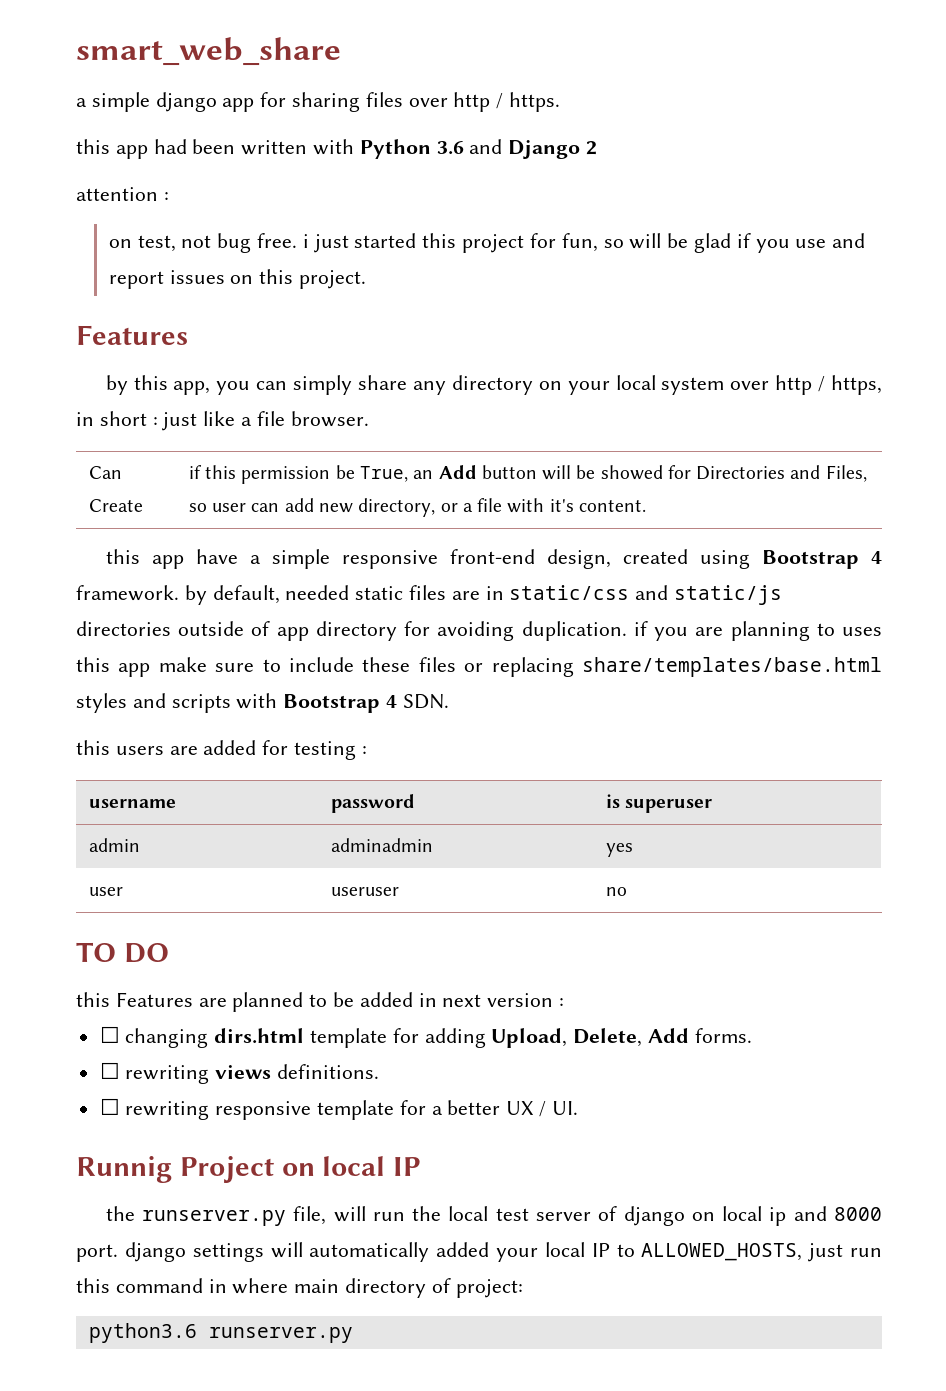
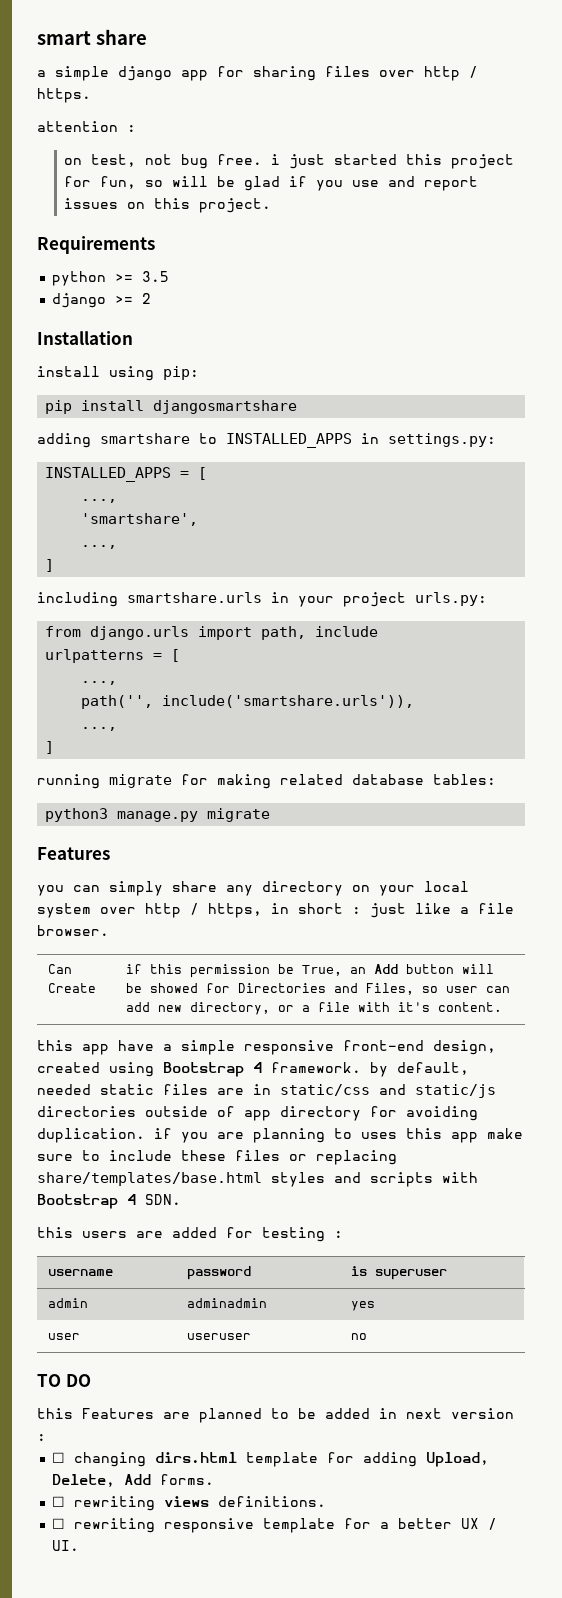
- smart_web_share
+ smart share
- this app had been written with Python 3.6 and Django 2
  on test, not bug free. i just started this project for fun, so will be glad if you use and report issues on this project.
+ Requirements
+ python >= 3.5
+ django >= 2
+ Installation
+ install using pip:
+ pip install djangosmartshare
+ adding smartshare to INSTALLED_APPS in settings.py:
+ INSTALLED_APPS = [
+ ...,
+ 'smartshare',
+ ...,
+ ]
+ including smartshare.urls in your project urls.py:
+ from django.urls import path, include
+ urlpatterns = [
+ ...,
+ path('', include('smartshare.urls')),
+ ...,
+ ]
+ running migrate for making related database tables:
+ python3 manage.py migrate
  Features
- by this app, you can simply share any directory on your local system over http / https, in short : just like a file browser.
+ you can simply share any directory on your local system over http / https, in short : just like a file browser.
- Runnig Project on local IP
- the runserver.py file, will run the local test server of django on local ip and 8000 port. django settings will automatically added your local IP to ALLOWED_HOSTS, just run this command in where main directory of project:
- python3.6 runserver.py

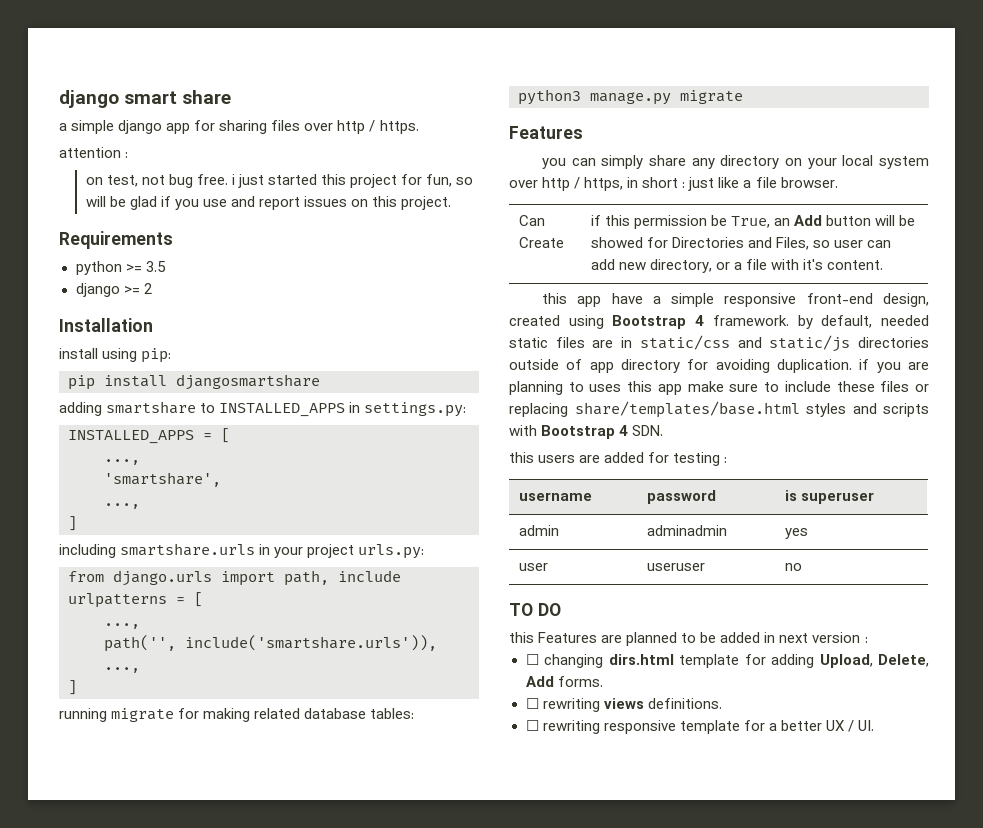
- smart share
+ django smart share

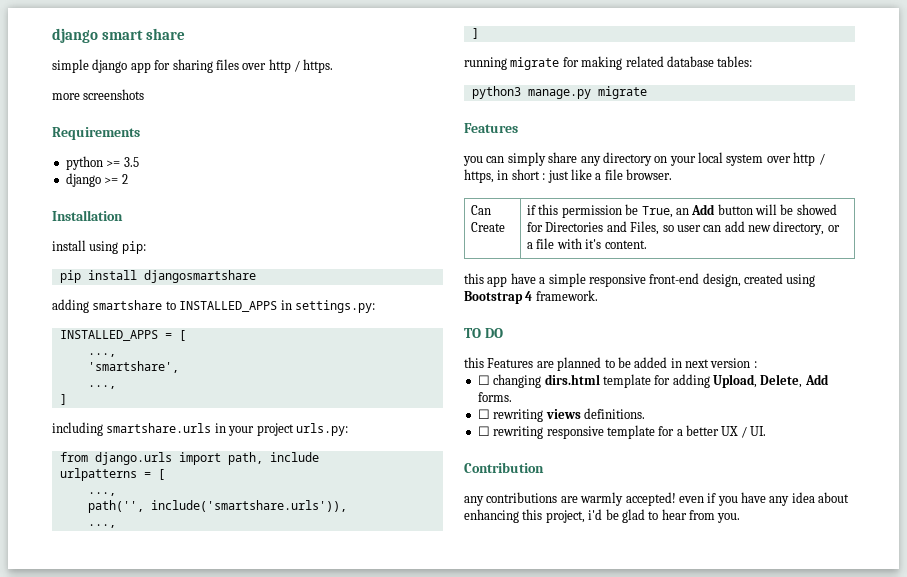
- a simple django app for sharing files over http / https.
+ simple django app for sharing files over http / https.
- attention :
- on test, not bug free. i just started this project for fun, so will be glad if you use and report issues on this project.
+ more screenshots
- this app have a simple responsive front-end design, created using Bootstrap 4 framework. by default, needed static files are in static/css and static/js directories outside of app directory for avoiding duplication. if you are planning to uses this app make sure to include these files or replacing share/templates/base.html styles and scripts with Bootstrap 4 SDN.
- this users are added for testing :
- username | password | is superuser
- admin | adminadmin | yes
- user | useruser | no
+ this app have a simple responsive front-end design, created using Bootstrap 4 framework.
+ Contribution
+ any contributions are warmly accepted! even if you have any idea about enhancing this project, i'd be glad to hear from you.

